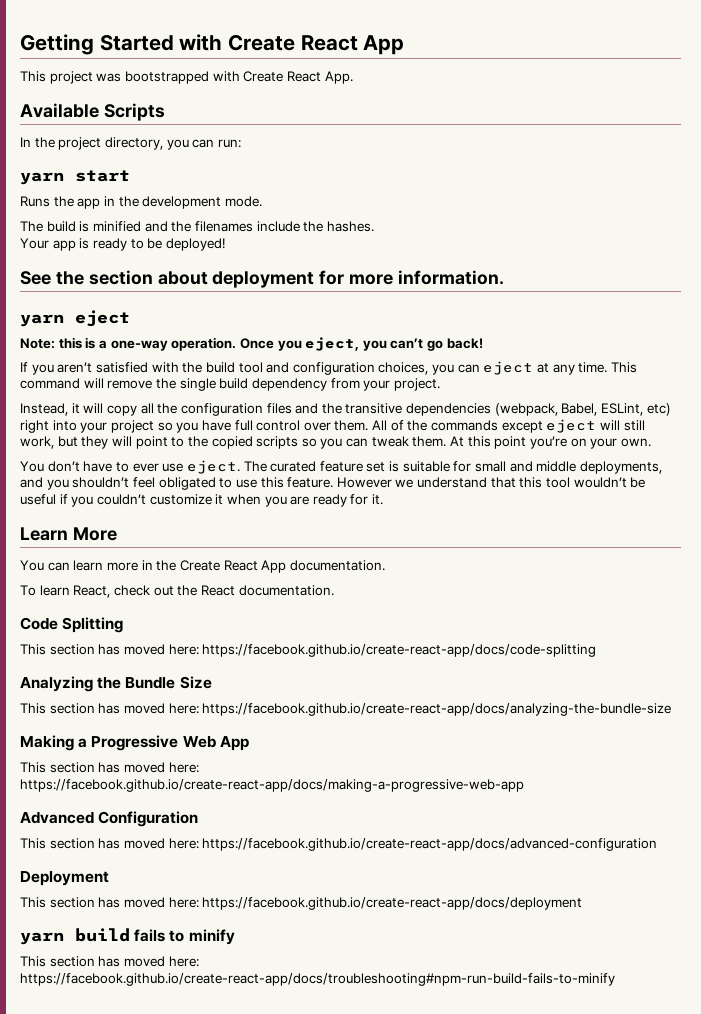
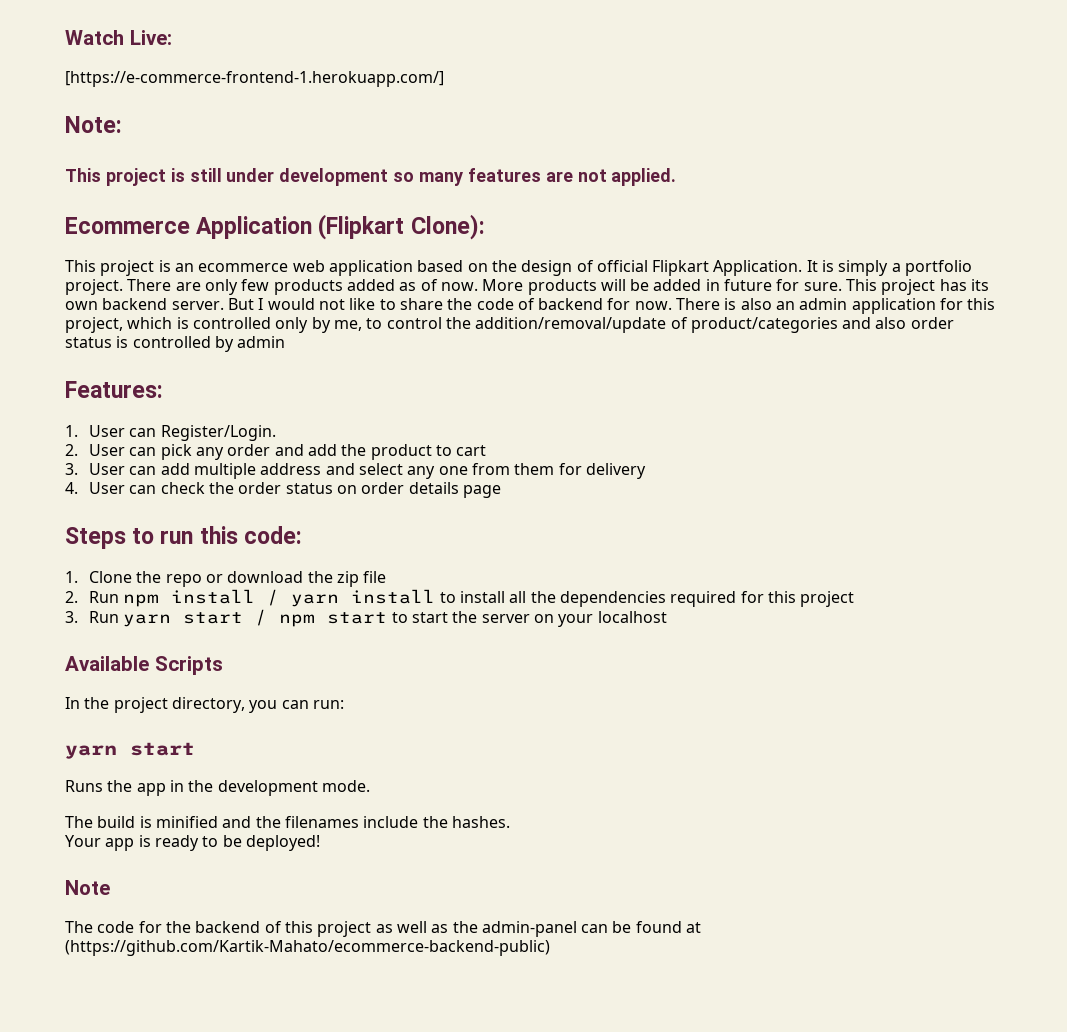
- Getting Started with Create React App
- This project was bootstrapped with Create React App.
+ Watch Live:
+ [https://e-commerce-frontend-1.herokuapp.com/]
+ Note:
+ This project is still under development so many features are not applied.
+ Ecommerce Application (Flipkart Clone):
+ This project is an ecommerce web application based on the design of official Flipkart Application. It is simply a portfolio project. There are only few products added as of now. More products will be added in future for sure. This project has its own backend server. But I would not like to share the code of backend for now. There is also an admin application for this project, which is controlled only by me, to control the addition/removal/update of product/categories and also order status is controlled by admin
+ Features:
+ 1. User can Register/Login.
+ 2. User can pick any order and add the product to cart
+ 3. User can add multiple address and select any one from them for delivery
+ 4. User can check the order status on order details page
+ Steps to run this code:
+ 1. Clone the repo or download the zip file
+ 2. Run npm install / yarn install to install all the dependencies required for this project
+ 3. Run yarn start / npm start to start the server on your localhost
- See the section about deployment for more information.
- yarn eject
- Note: this is a one-way operation. Once you eject, you can’t go back!
- If you aren’t satisfied with the build tool and configuration choices, you can eject at any time. This command will remove the single build dependency from your project.
- Instead, it will copy all the configuration files and the transitive dependencies (webpack, Babel, ESLint, etc) right into your project so you have full control over them. All of the commands except eject will still work, but they will point to the copied scripts so you can tweak them. At this point you’re on your own.
- You don’t have to ever use eject. The curated feature set is suitable for small and middle deployments, and you shouldn’t feel obligated to use this feature. However we understand that this tool wouldn’t be useful if you couldn’t customize it when you are ready for it.
- Learn More
- You can learn more in the Create React App documentation.
- To learn React, check out the React documentation.
- Code Splitting
- This section has moved here: https://facebook.github.io/create-react-app/docs/code-splitting
- Analyzing the Bundle Size
- This section has moved here: https://facebook.github.io/create-react-app/docs/analyzing-the-bundle-size
- Making a Progressive Web App
- This section has moved here: https://facebook.github.io/create-react-app/docs/making-a-progressive-web-app
- Advanced Configuration
- This section has moved here: https://facebook.github.io/create-react-app/docs/advanced-configuration
- Deployment
- This section has moved here: https://facebook.github.io/create-react-app/docs/deployment
- yarn build fails to minify
- This section has moved here: https://facebook.github.io/create-react-app/docs/troubleshooting#npm-run-build-fails-to-minify
+ Note
+ The code for the backend of this project as well as the admin-panel can be found at (https://github.com/Kartik-Mahato/ecommerce-backend-public)

